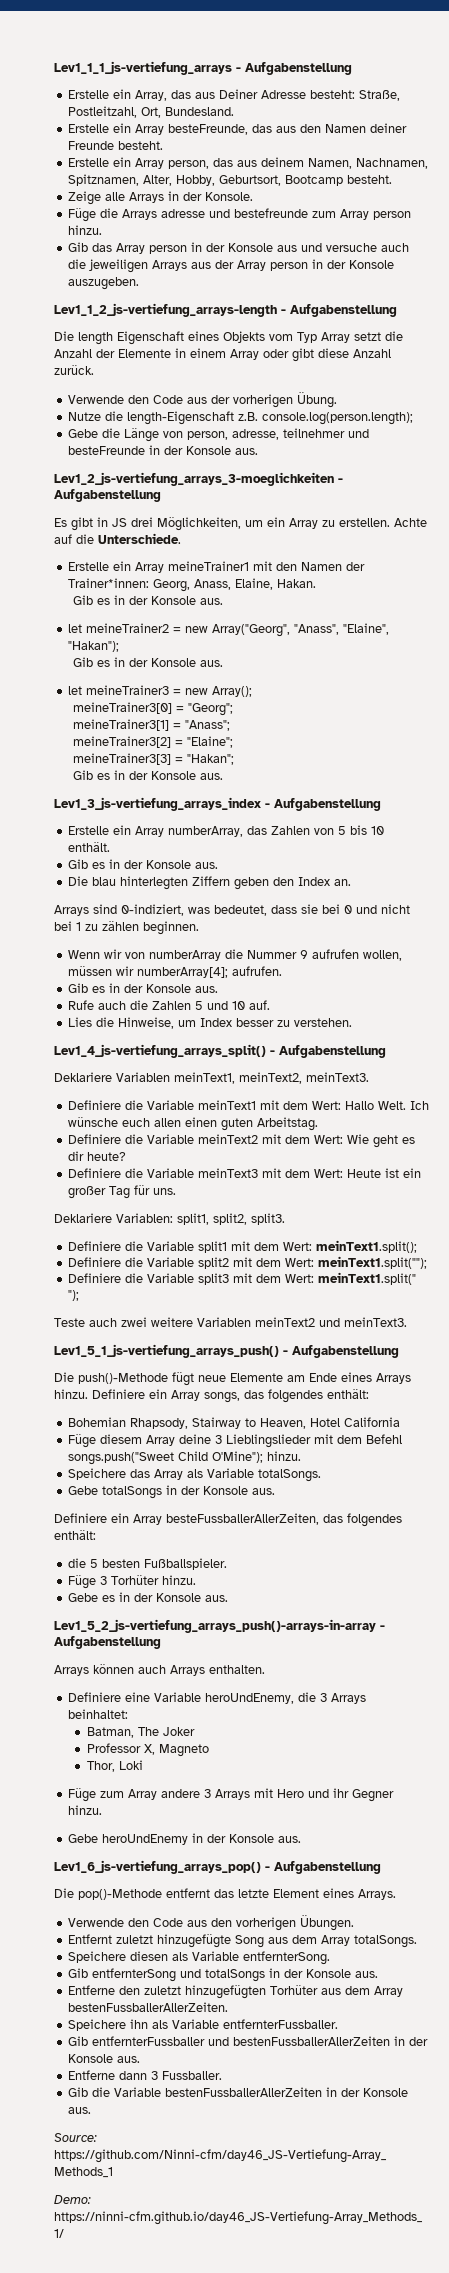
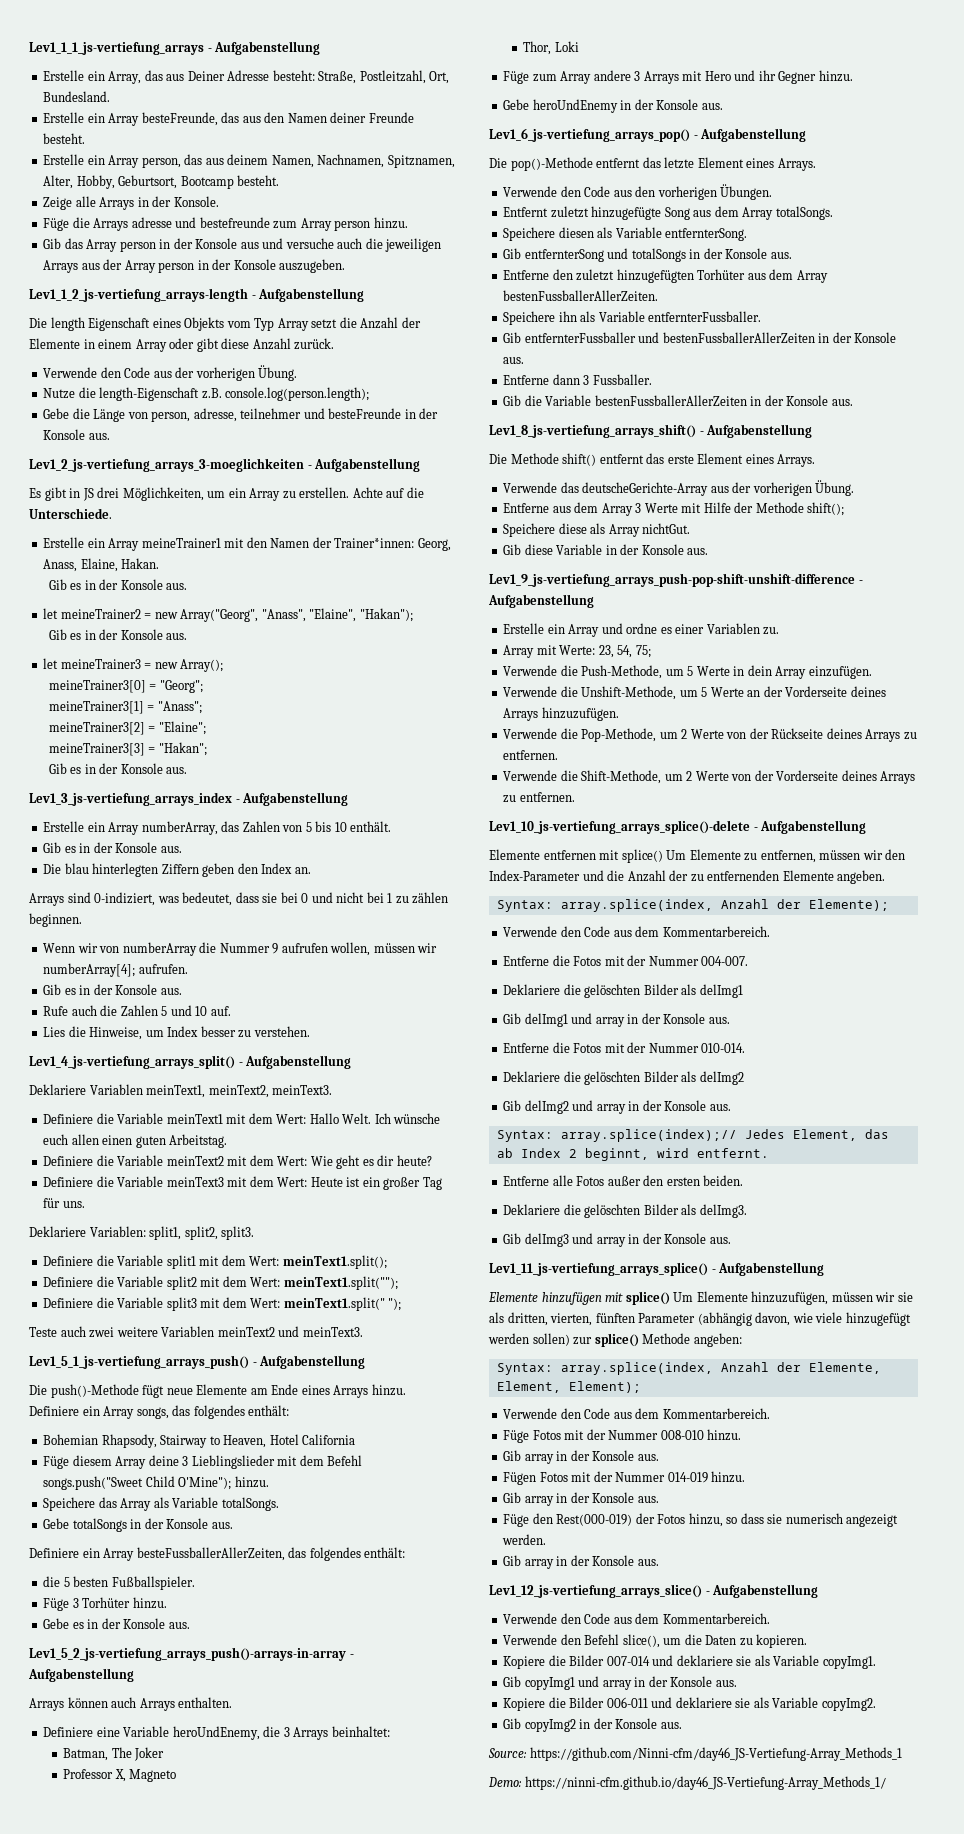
+ Lev1_8_js-vertiefung_arrays_shift() - Aufgabenstellung
+ Die Methode shift() entfernt das erste Element eines Arrays.
+ Verwende das deutscheGerichte-Array aus der vorherigen Übung.
+ Entferne aus dem Array 3 Werte mit Hilfe der Methode shift();
+ Speichere diese als Array nichtGut.
+ Gib diese Variable in der Konsole aus.
+ Lev1_9_js-vertiefung_arrays_push-pop-shift-unshift-difference - Aufgabenstellung
+ Erstelle ein Array und ordne es einer Variablen zu.
+ Array mit Werte: 23, 54, 75;
+ Verwende die Push-Methode, um 5 Werte in dein Array einzufügen.
+ Verwende die Unshift-Methode, um 5 Werte an der Vorderseite deines Arrays hinzuzufügen.
+ Verwende die Pop-Methode, um 2 Werte von der Rückseite deines Arrays zu entfernen.
+ Verwende die Shift-Methode, um 2 Werte von der Vorderseite deines Arrays zu entfernen.
+ Lev1_10_js-vertiefung_arrays_splice()-delete - Aufgabenstellung
+ Elemente entfernen mit splice() Um Elemente zu entfernen, müssen wir den Index-Parameter und die Anzahl der zu entfernenden Elemente angeben.
+ Syntax: array.splice(index, Anzahl der Elemente);
+ Verwende den Code aus dem Kommentarbereich.
+ Entferne die Fotos mit der Nummer 004-007.
+ Deklariere die gelöschten Bilder als delImg1
+ Gib delImg1 und array in der Konsole aus.
+ Entferne die Fotos mit der Nummer 010-014.
+ Deklariere die gelöschten Bilder als delImg2
+ Gib delImg2 und array in der Konsole aus.
+ Syntax: array.splice(index);// Jedes Element, das ab Index 2 beginnt, wird entfernt.
+ Entferne alle Fotos außer den ersten beiden.
+ Deklariere die gelöschten Bilder als delImg3.
+ Gib delImg3 und array in der Konsole aus.
+ Lev1_11_js-vertiefung_arrays_splice() - Aufgabenstellung
+ Elemente hinzufügen mit splice() Um Elemente hinzuzufügen, müssen wir sie als dritten, vierten, fünften Parameter (abhängig davon, wie viele hinzugefügt werden sollen) zur splice() Methode angeben:
+ Syntax: array.splice(index, Anzahl der Elemente, Element, Element);
+ Verwende den Code aus dem Kommentarbereich.
+ Füge Fotos mit der Nummer 008-010 hinzu.
+ Gib array in der Konsole aus.
+ Fügen Fotos mit der Nummer 014-019 hinzu.
+ Gib array in der Konsole aus.
+ Füge den Rest(000-019) der Fotos hinzu, so dass sie numerisch angezeigt werden.
+ Gib array in der Konsole aus.
+ Lev1_12_js-vertiefung_arrays_slice() - Aufgabenstellung
+ Verwende den Code aus dem Kommentarbereich.
+ Verwende den Befehl slice(), um die Daten zu kopieren.
+ Kopiere die Bilder 007-014 und deklariere sie als Variable copyImg1.
+ Gib copyImg1 und array in der Konsole aus.
+ Kopiere die Bilder 006-011 und deklariere sie als Variable copyImg2.
+ Gib copyImg2 in der Konsole aus.

